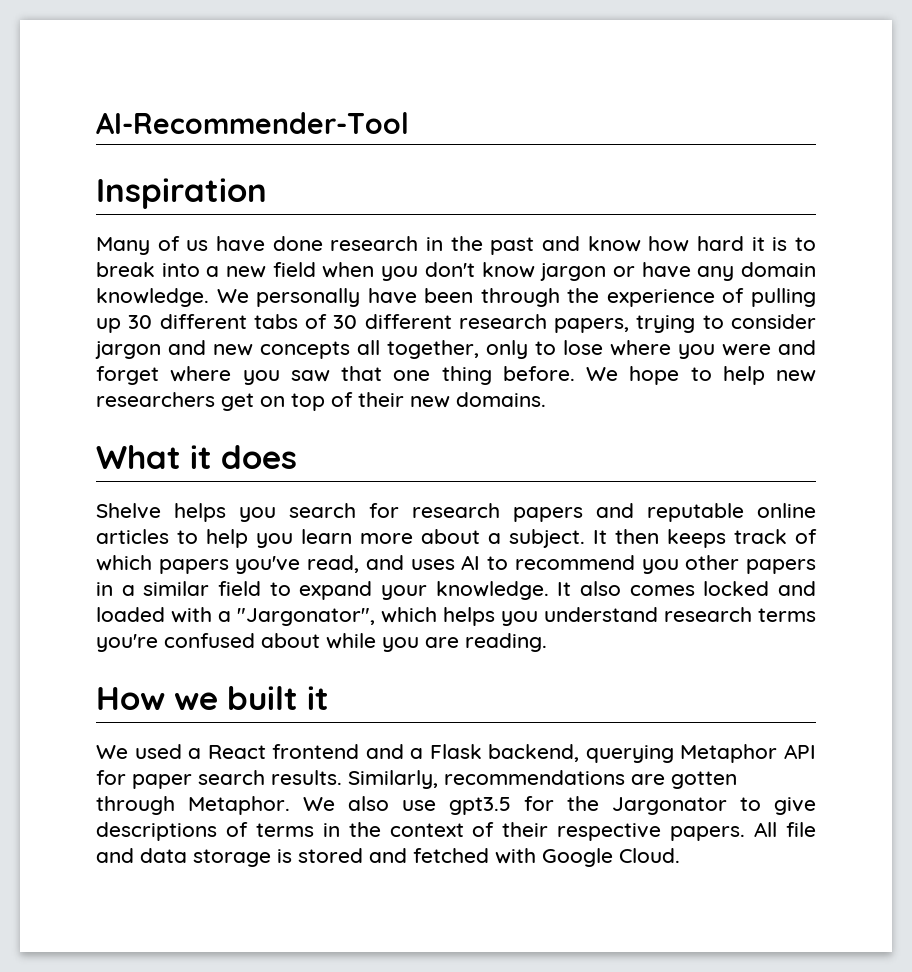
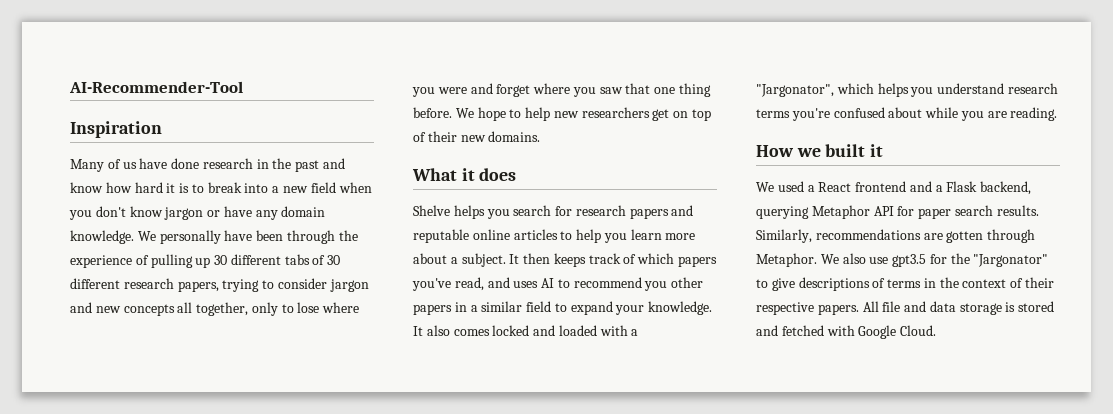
- We also use gpt3.5 for the Jargonator to give descriptions of terms in the context of their respective papers.
+ We also use gpt3.5 for the "Jargonator" to give descriptions of terms in the context of their respective papers.

